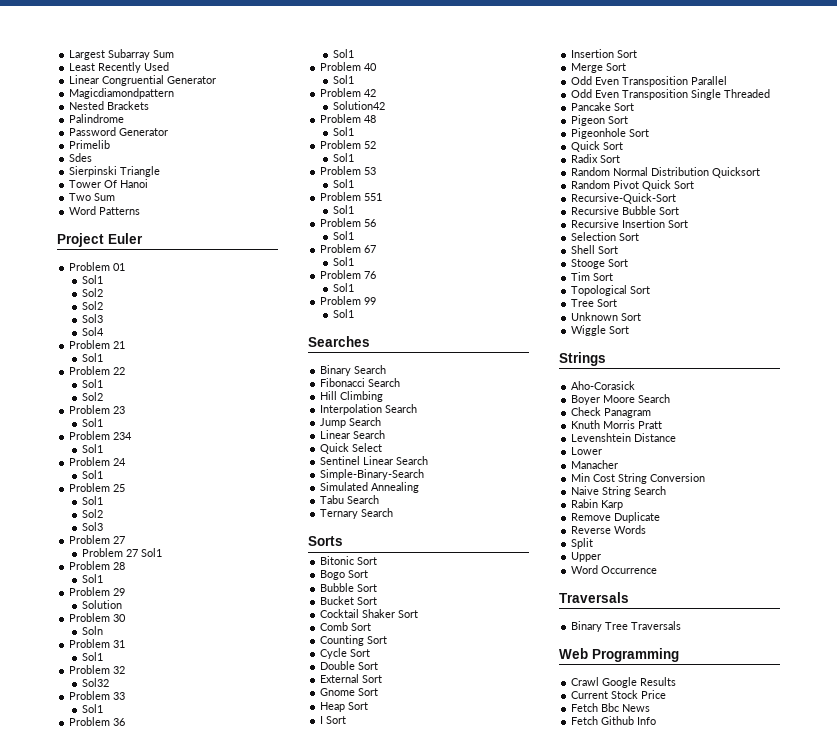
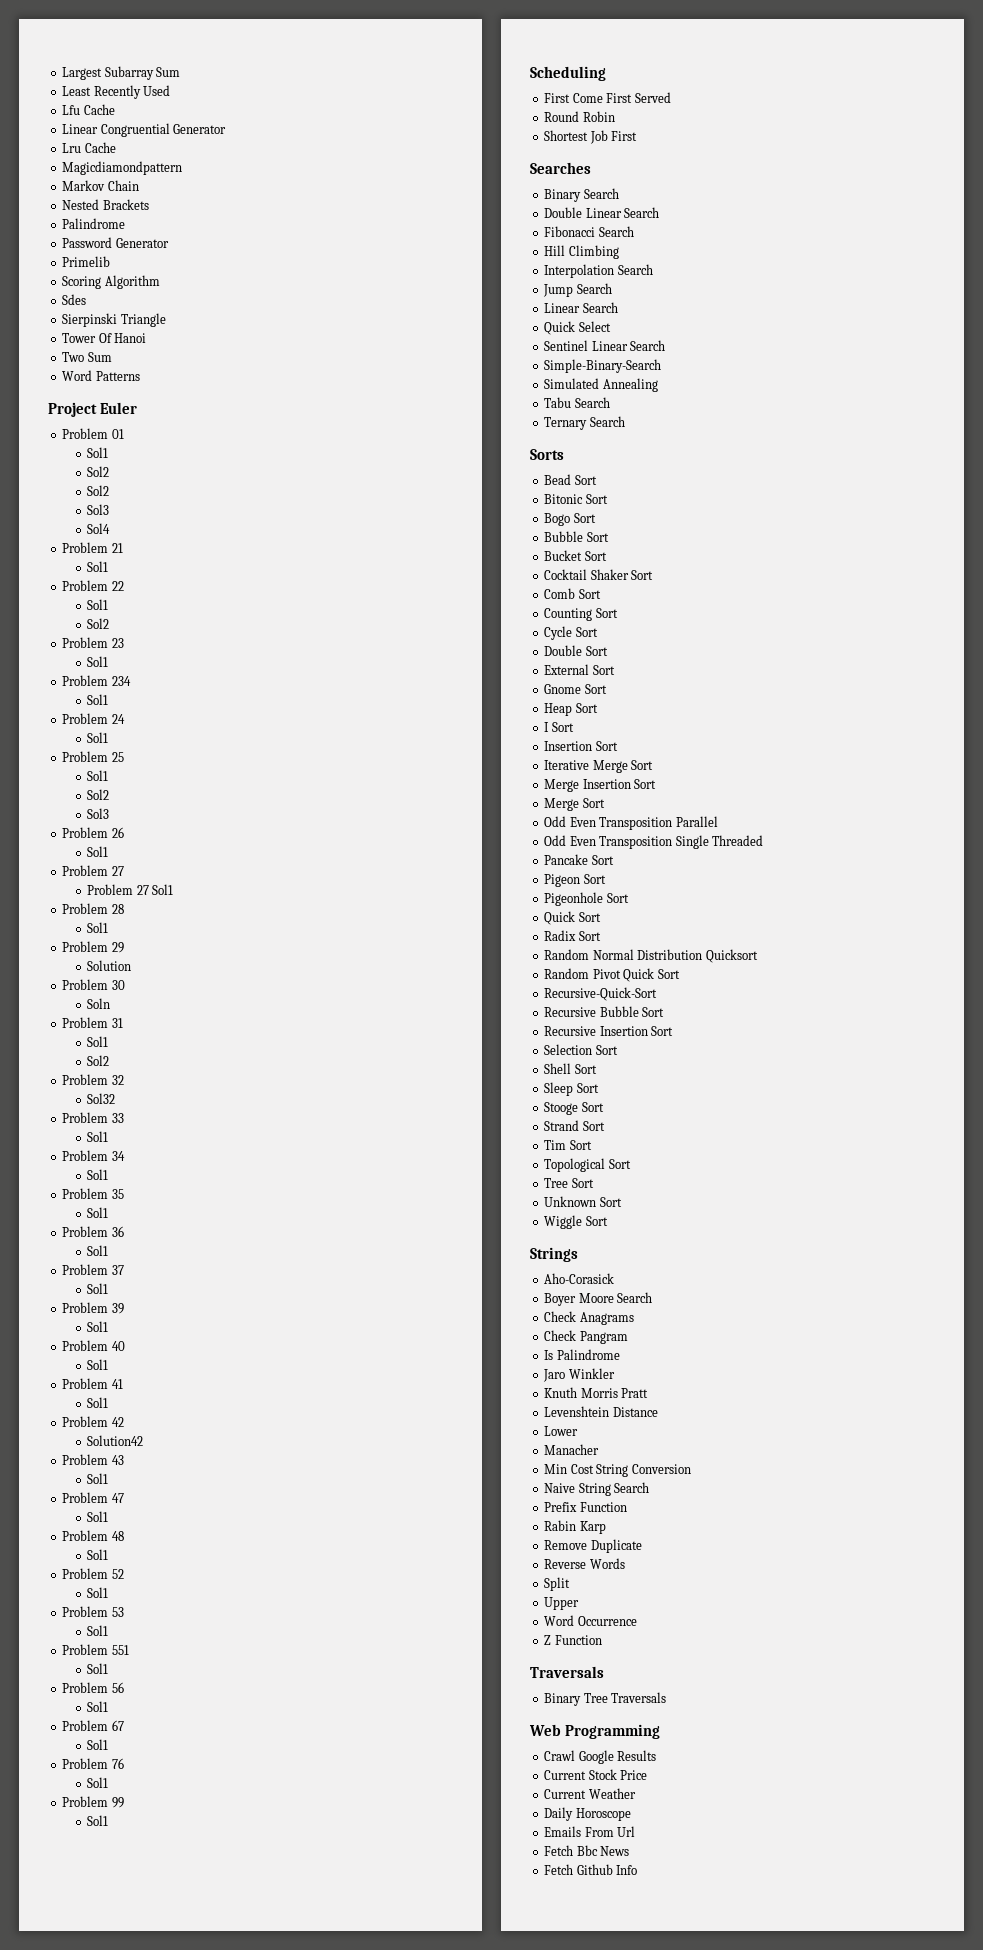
+ Lfu Cache
+ Lru Cache
+ Markov Chain
+ Scoring Algorithm
+ Problem 26
+ Sol1
  Problem 31
  Sol1
+ Sol2
+ Problem 34
+ Sol1
+ Problem 35
+ Sol1
  Problem 36
+ Sol1
+ Problem 37
+ Sol1
+ Problem 39
+ Problem 41
+ Sol1
+ Problem 43
+ Sol1
+ Problem 47
+ Sol1
+ Scheduling
+ First Come First Served
+ Round Robin
+ Shortest Job First
+ Double Linear Search
+ Bead Sort
+ Iterative Merge Sort
+ Merge Insertion Sort
+ Sleep Sort
+ Strand Sort
- Check Panagram
+ Check Anagrams
+ Check Pangram
+ Is Palindrome
+ Jaro Winkler
+ Prefix Function
+ Z Function
+ Current Weather
+ Daily Horoscope
+ Emails From Url

